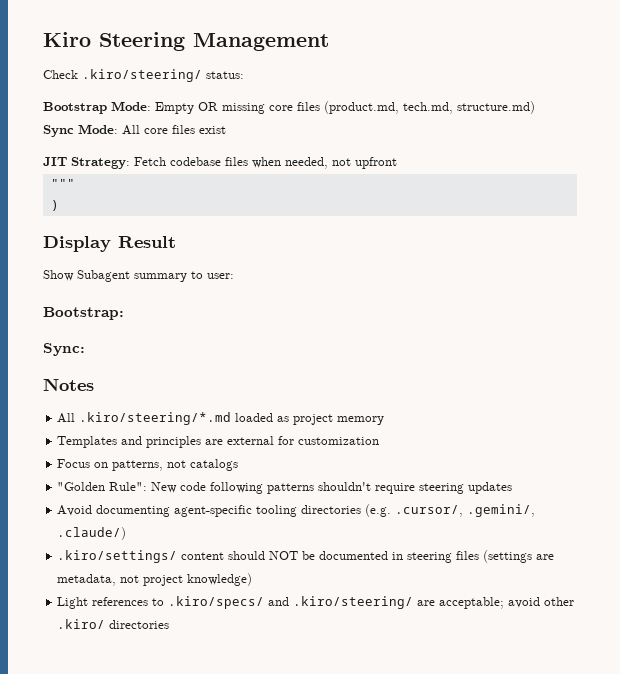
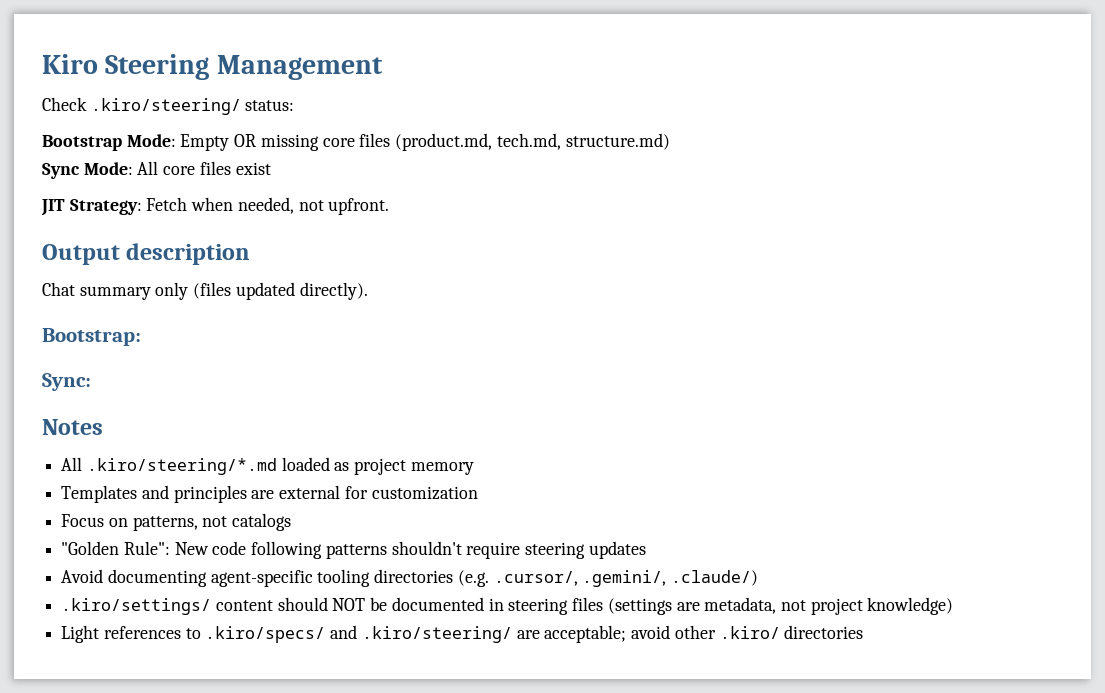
- JIT Strategy: Fetch codebase files when needed, not upfront
- """
- )
- Display Result
- Show Subagent summary to user:
+ JIT Strategy: Fetch when needed, not upfront.
+ Output description
+ Chat summary only (files updated directly).

